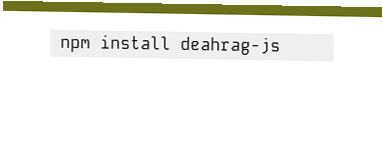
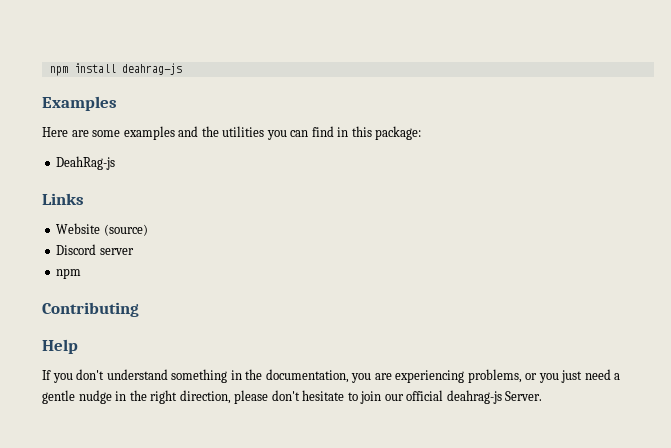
+ Examples
+ Here are some examples and the utilities you can find in this package:
+ DeahRag-js
+ Links
+ Website (source)
+ Discord server
+ npm
+ Contributing
+ Help
+ If you don't understand something in the documentation, you are experiencing problems, or you just need a gentle nudge in the right direction, please don't hesitate to join our official deahrag-js Server.

